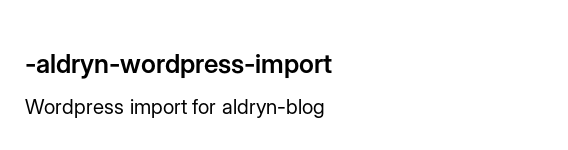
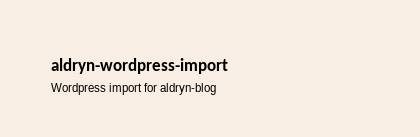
- -aldryn-wordpress-import
+ aldryn-wordpress-import

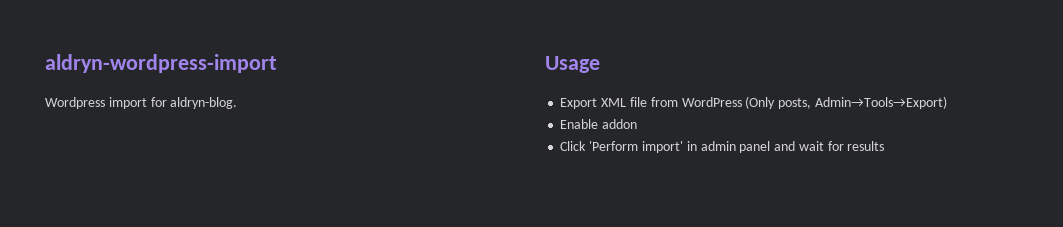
- Wordpress import for aldryn-blog
+ Wordpress import for aldryn-blog.
+ Usage
+ Export XML file from WordPress (Only posts, Admin→Tools→Export)
+ Enable addon
+ Click 'Perform import' in admin panel and wait for results

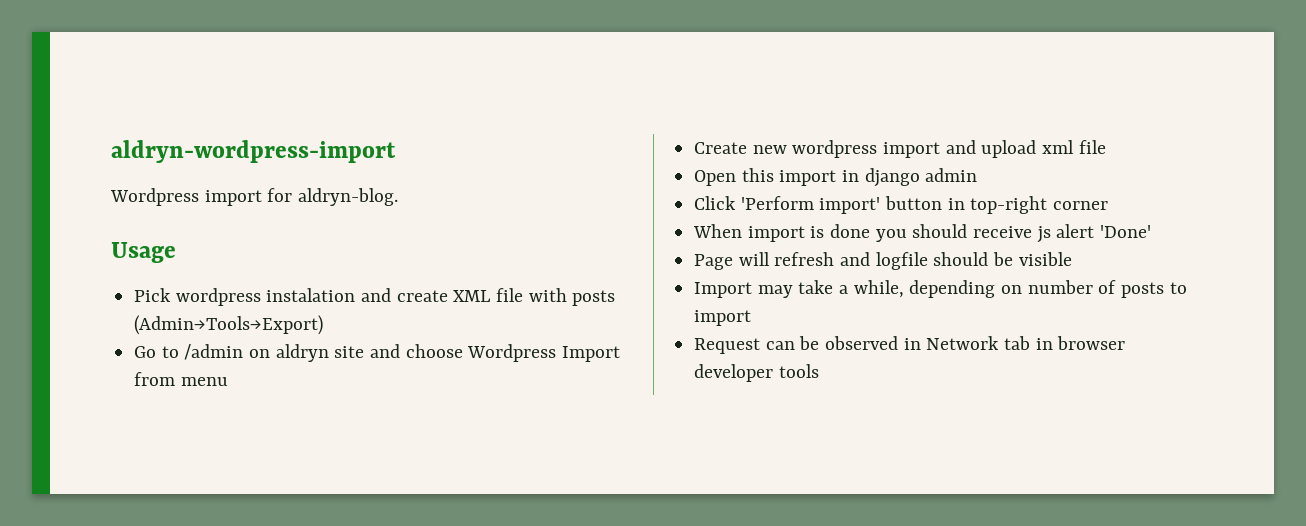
- Export XML file from WordPress (Only posts, Admin→Tools→Export)
- Enable addon
- Click 'Perform import' in admin panel and wait for results
+ Pick wordpress instalation and create XML file with posts (Admin→Tools→Export)
+ Go to /admin on aldryn site and choose Wordpress Import from menu
+ Create new wordpress import and upload xml file
+ Open this import in django admin
+ Click 'Perform import' button in top-right corner
+ When import is done you should receive js alert 'Done'
+ Page will refresh and logfile should be visible
+ Import may take a while, depending on number of posts to import
+ Request can be observed in Network tab in browser developer tools

